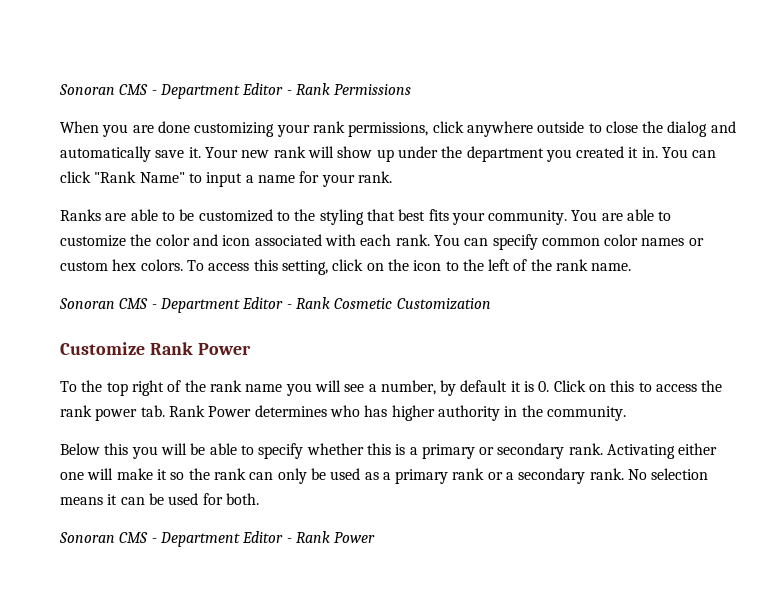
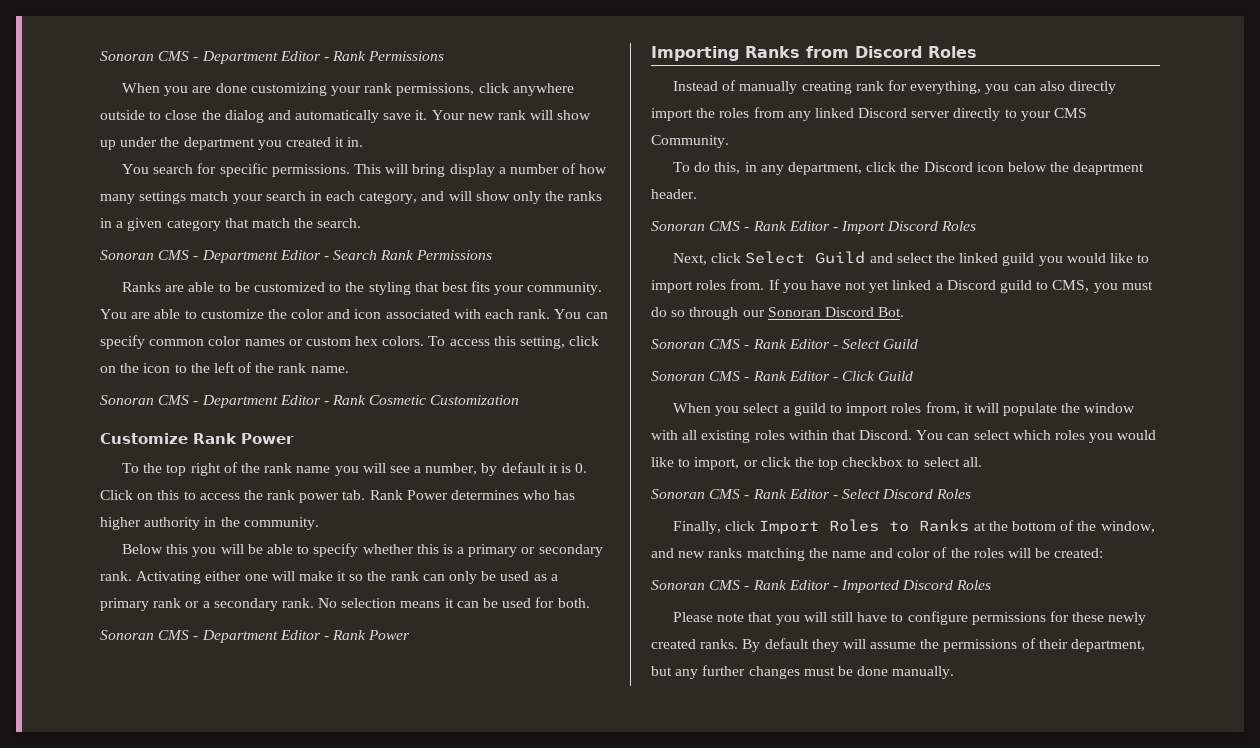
- Your new rank will show up under the department you created it in. You can click "Rank Name" to input a name for your rank.
+ Your new rank will show up under the department you created it in.
+ You search for specific permissions. This will bring display a number of how many settings match your search in each category, and will show only the ranks in a given category that match the search.
+ Sonoran CMS - Department Editor - Search Rank Permissions
+ Importing Ranks from Discord Roles
+ Instead of manually creating rank for everything, you can also directly import the roles from any linked Discord server directly to your CMS Community.
+ To do this, in any department, click the Discord icon below the deaprtment header.
+ Sonoran CMS - Rank Editor - Import Discord Roles
+ Next, click Select Guild and select the linked guild you would like to import roles from. If you have not yet linked a Discord guild to CMS, you must do so through our Sonoran Discord Bot.
+ Sonoran CMS - Rank Editor - Select Guild
+ Sonoran CMS - Rank Editor - Click Guild
+ When you select a guild to import roles from, it will populate the window with all existing roles within that Discord. You can select which roles you would like to import, or click the top checkbox to select all.
+ Sonoran CMS - Rank Editor - Select Discord Roles
+ Finally, click Import Roles to Ranks at the bottom of the window, and new ranks matching the name and color of the roles will be created:
+ Sonoran CMS - Rank Editor - Imported Discord Roles
+ Please note that you will still have to configure permissions for these newly created ranks. By default they will assume the permissions of their department, but any further changes must be done manually.

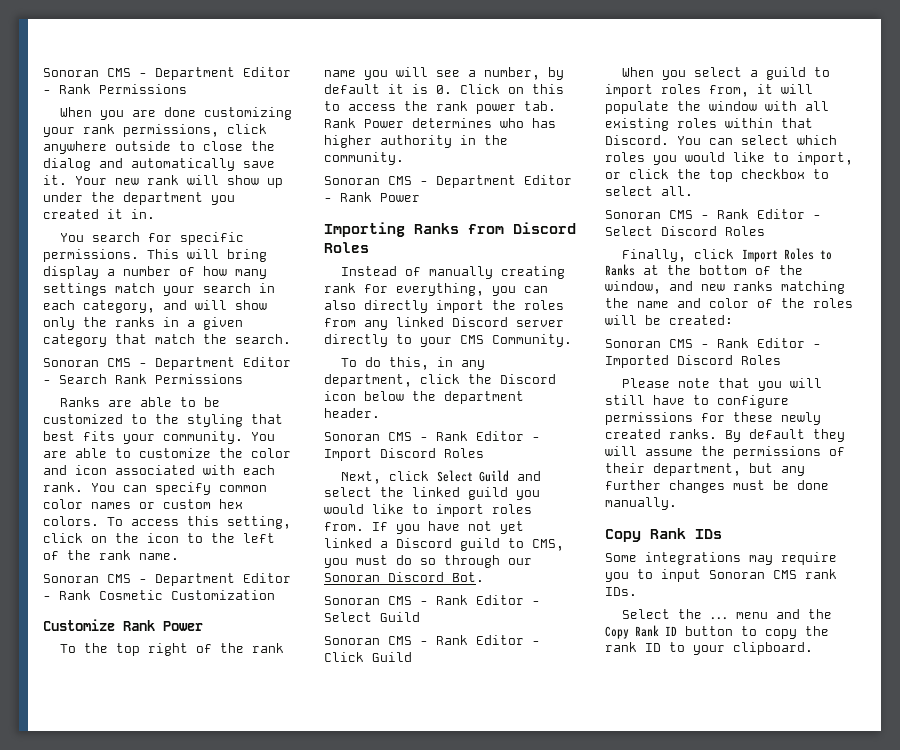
- Below this you will be able to specify whether this is a primary or secondary rank. Activating either one will make it so the rank can only be used as a primary rank or a secondary rank. No selection means it can be used for both.
- To do this, in any department, click the Discord icon below the deaprtment header.
+ To do this, in any department, click the Discord icon below the department header.
+ Copy Rank IDs
+ Some integrations may require you to input Sonoran CMS rank IDs.
+ Select the ... menu and the Copy Rank ID button to copy the rank ID to your clipboard.

